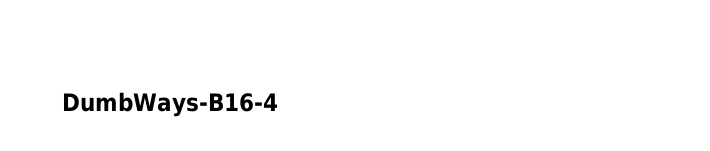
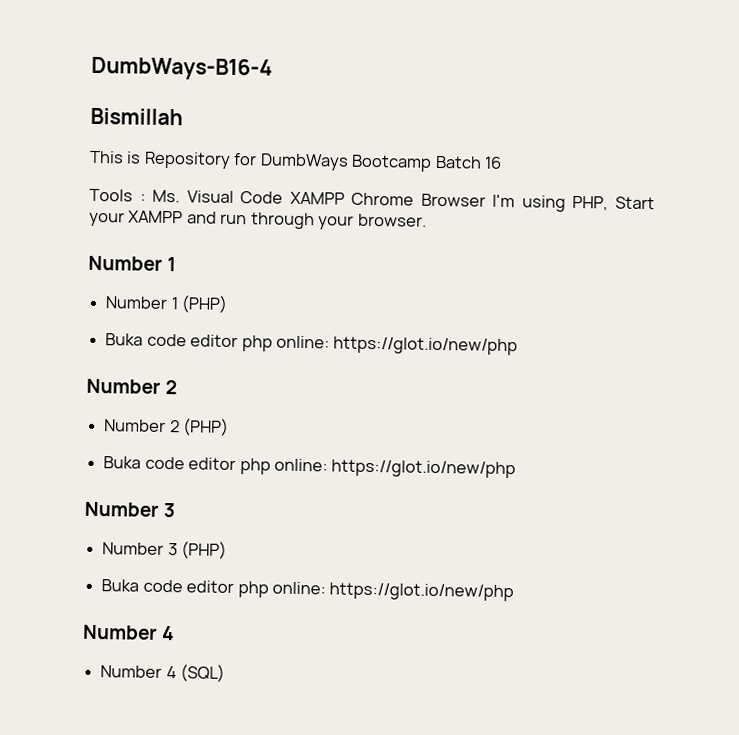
+ Bismillah
+ This is Repository for DumbWays Bootcamp Batch 16
+ Tools : Ms. Visual Code XAMPP Chrome Browser I'm using PHP, Start your XAMPP and run through your browser.
+ Number 1
+ Number 1 (PHP)
+ Buka code editor php online: https://glot.io/new/php
+ Number 2
+ Number 2 (PHP)
+ Buka code editor php online: https://glot.io/new/php
+ Number 3
+ Number 3 (PHP)
+ Buka code editor php online: https://glot.io/new/php
+ Number 4
+ Number 4 (SQL)

